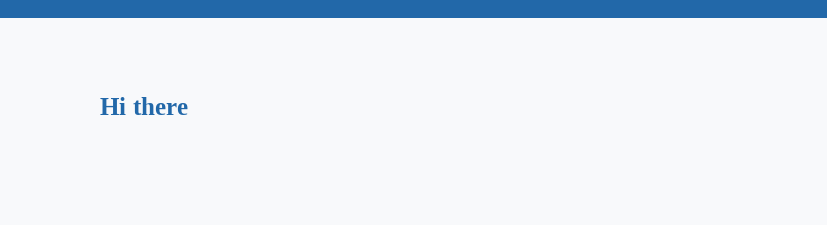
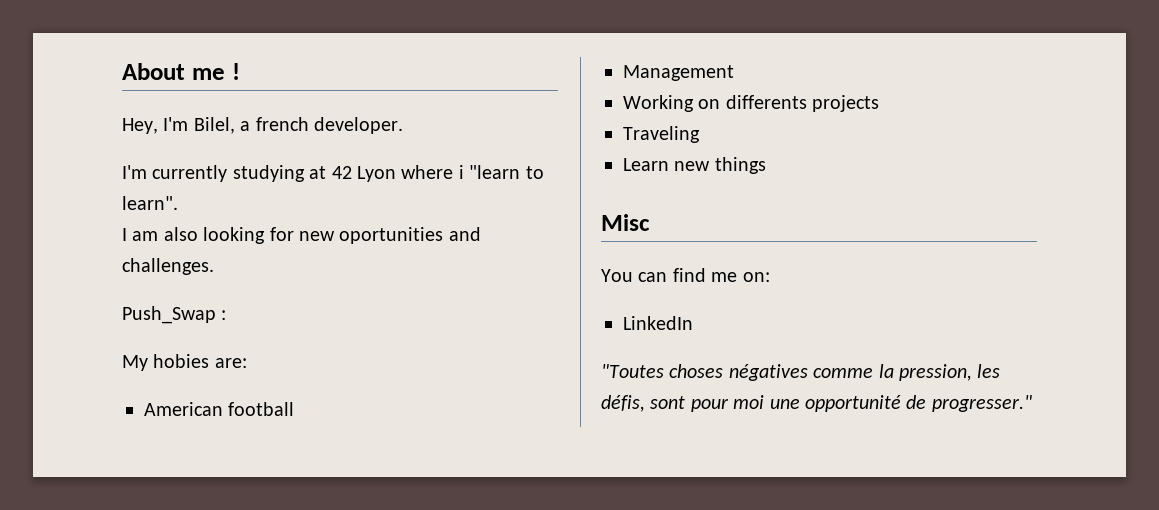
- Hi there
+ About me !
+ Hey, I'm Bilel, a french developer.
+ I'm currently studying at 42 Lyon where i "learn to learn".
+ I am also looking for new oportunities and challenges.
+ Push_Swap :
+ My hobies are:
+ American football
+ Management
+ Working on differents projects
+ Traveling
+ Learn new things
+ Misc
+ You can find me on:
+ LinkedIn
+ "Toutes choses négatives comme la pression, les défis, sont pour moi une opportunité de progresser."

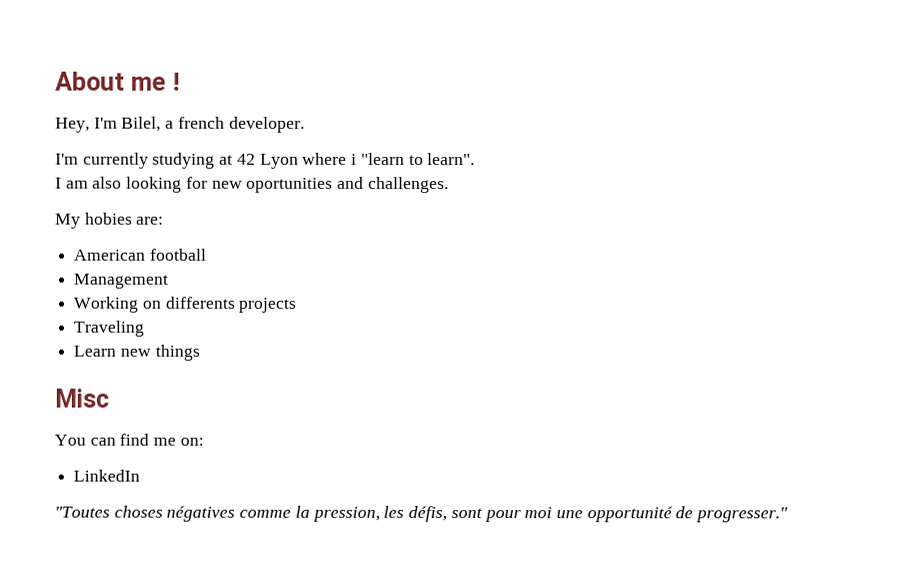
- Push_Swap :

